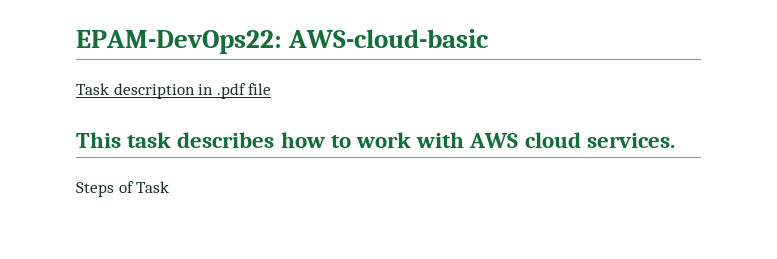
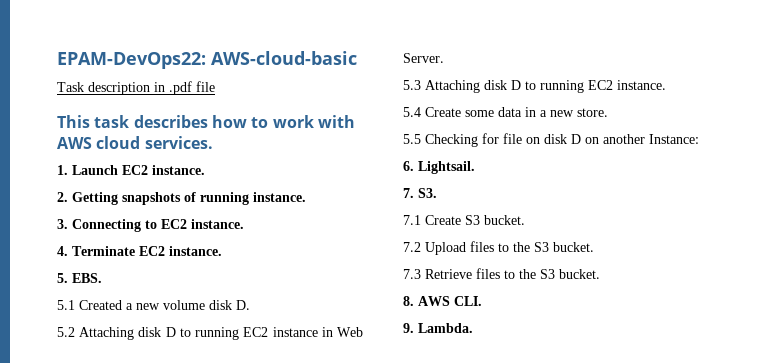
- Steps of Task
+ 1. Launch EC2 instance.
+ 2. Getting snapshots of running instance.
+ 3. Connecting to EC2 instance.
+ 4. Terminate EC2 instance.
+ 5. EBS.
+ 5.1 Created a new volume disk D.
+ 5.2 Attaching disk D to running EC2 instance in Web Server.
+ 5.3 Attaching disk D to running EC2 instance.
+ 5.4 Create some data in a new store.
+ 5.5 Checking for file on disk D on another Instance:
+ 6. Lightsail.
+ 7. S3.
+ 7.1 Create S3 bucket.
+ 7.2 Upload files to the S3 bucket.
+ 7.3 Retrieve files to the S3 bucket.
+ 8. AWS CLI.
+ 9. Lambda.

